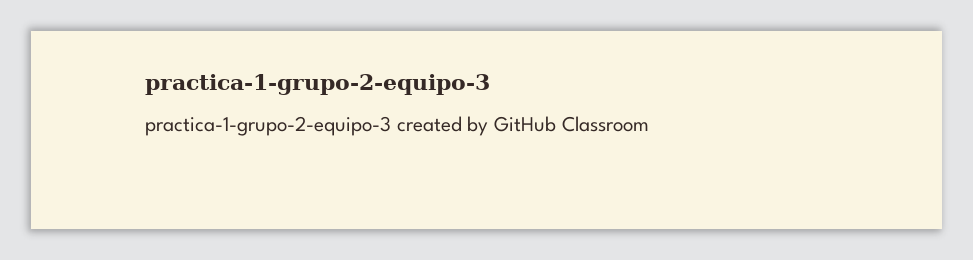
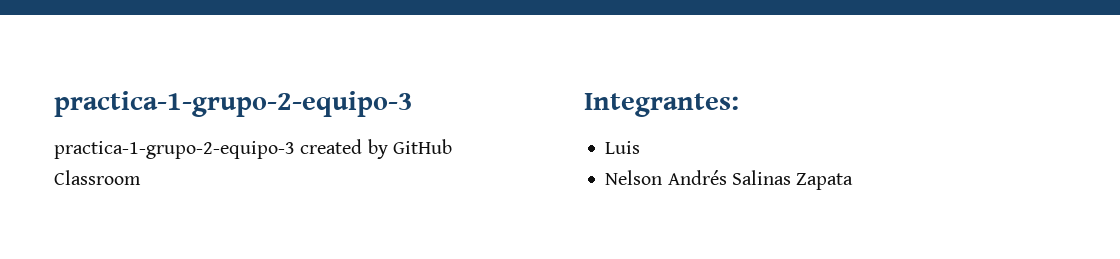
+ Integrantes:
+ Luis
+ Nelson Andrés Salinas Zapata

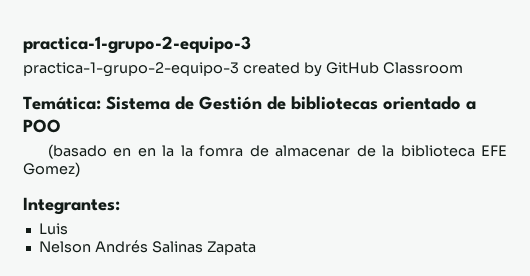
+ Temática: Sistema de Gestión de bibliotecas orientado a POO
+ (basado en en la la fomra de almacenar de la biblioteca EFE Gomez)

